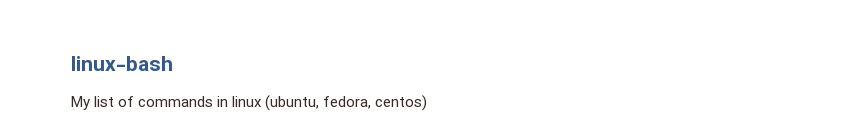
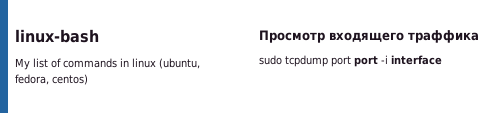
+ Просмотр входящего траффика
+ sudo tcpdump port port -i interface

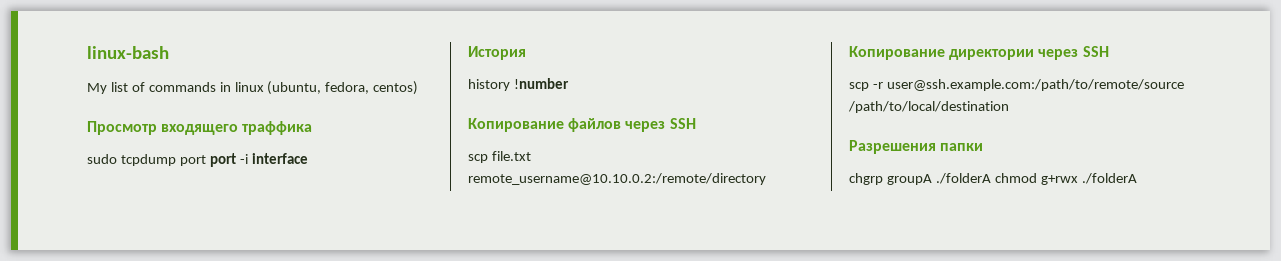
+ История
+ history !number
+ Копирование файлов через SSH
+ scp file.txt remote_username@10.10.0.2:/remote/directory
+ Копирование директории через SSH
+ scp -r user@ssh.example.com:/path/to/remote/source /path/to/local/destination
+ Разрешения папки
+ chgrp groupA ./folderA chmod g+rwx ./folderA

